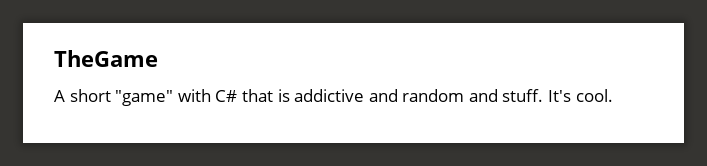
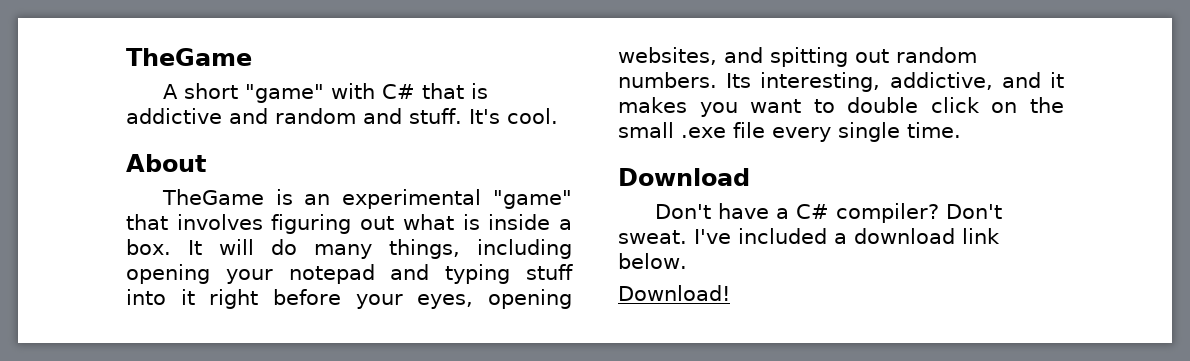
+ About
+ TheGame is an experimental "game" that involves figuring out what is inside a box. It will do many things, including opening your notepad and typing stuff into it right before your eyes, opening websites, and spitting out random numbers. Its interesting, addictive, and it makes you want to double click on the small .exe file every single time.
+ Download
+ Don't have a C# compiler? Don't sweat. I've included a download link below.
+ Download!

